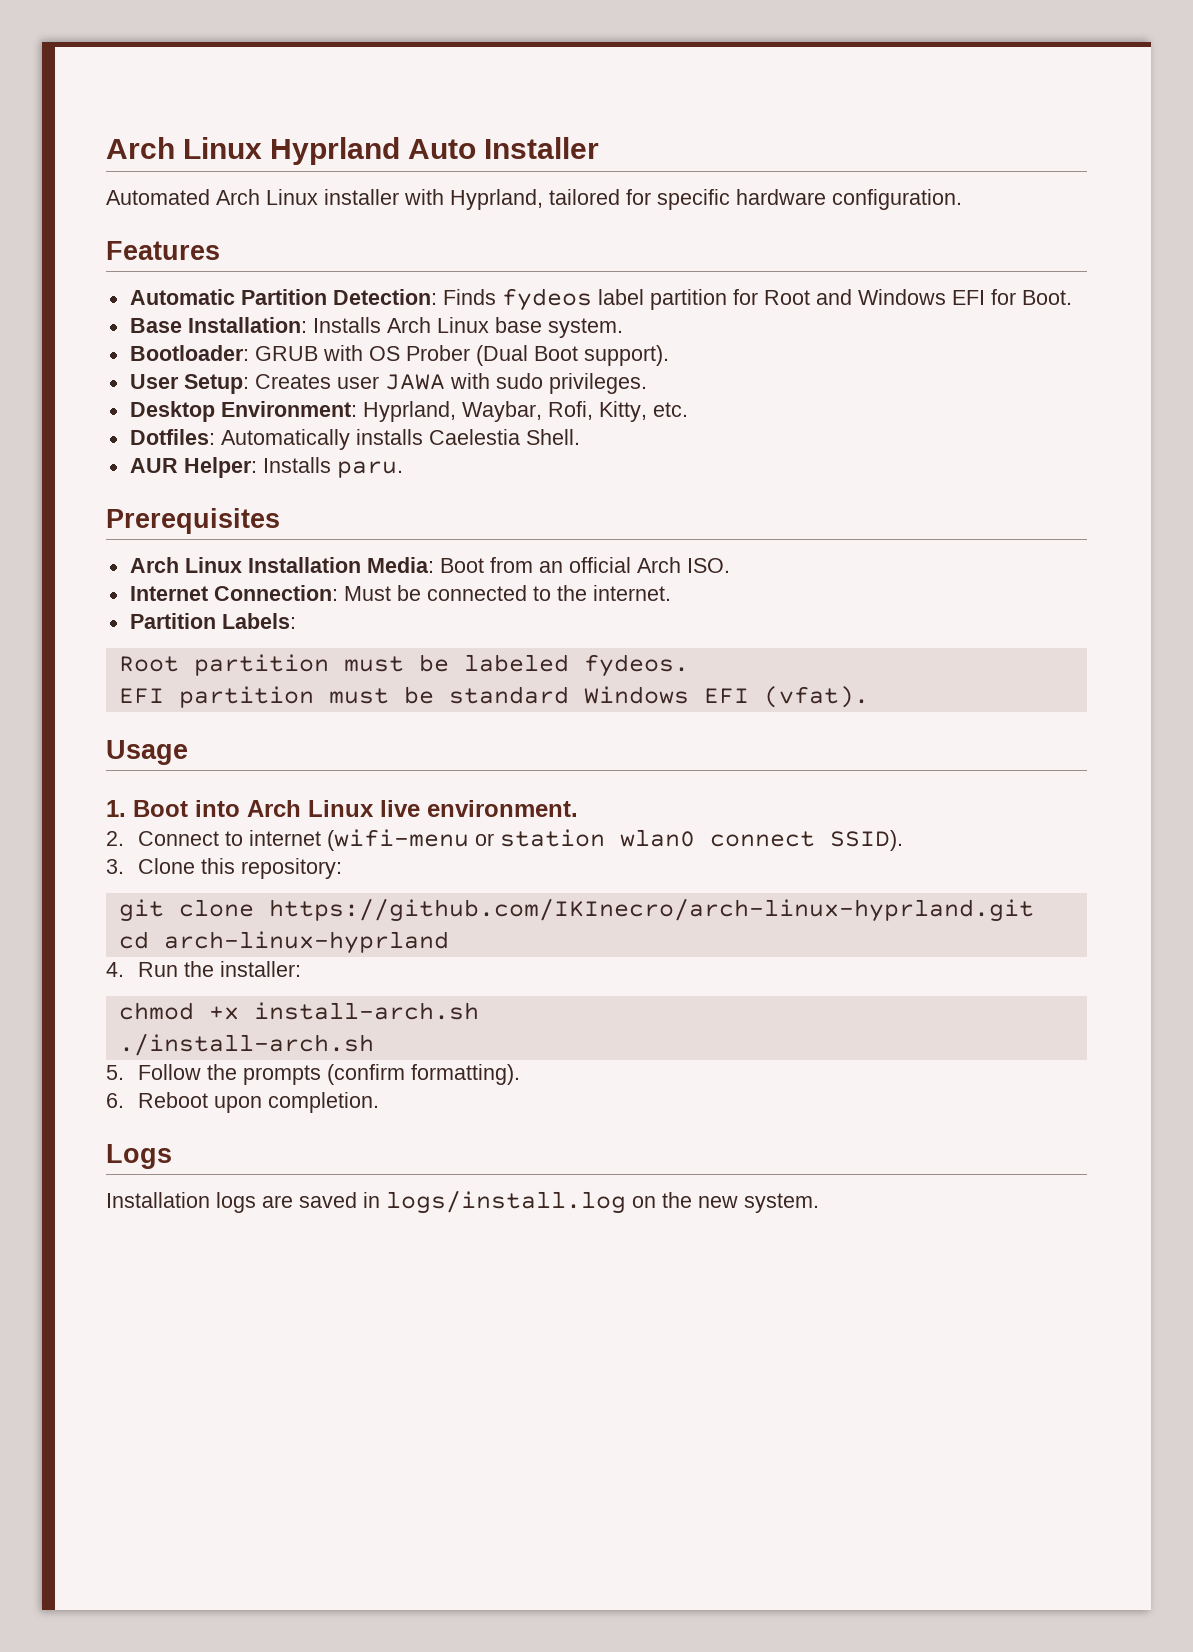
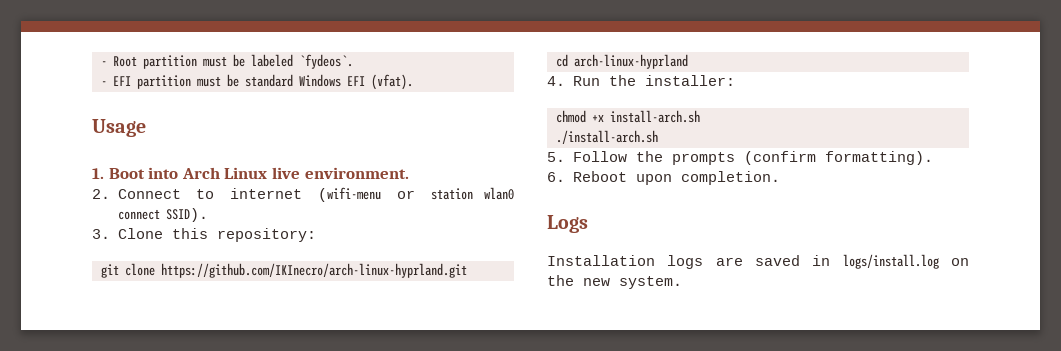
- Arch Linux Hyprland Auto Installer
- Automated Arch Linux installer with Hyprland, tailored for specific hardware configuration.
- Features
- Automatic Partition Detection: Finds fydeos label partition for Root and Windows EFI for Boot.
- Base Installation: Installs Arch Linux base system.
- Bootloader: GRUB with OS Prober (Dual Boot support).
- User Setup: Creates user JAWA with sudo privileges.
- Desktop Environment: Hyprland, Waybar, Rofi, Kitty, etc.
- Dotfiles: Automatically installs Caelestia Shell.
- AUR Helper: Installs paru.
- Prerequisites
- Arch Linux Installation Media: Boot from an official Arch ISO.
- Internet Connection: Must be connected to the internet.
- Partition Labels:
- Root partition must be labeled fydeos.
- EFI partition must be standard Windows EFI (vfat).
+ - Root partition must be labeled `fydeos`.
+ - EFI partition must be standard Windows EFI (vfat).

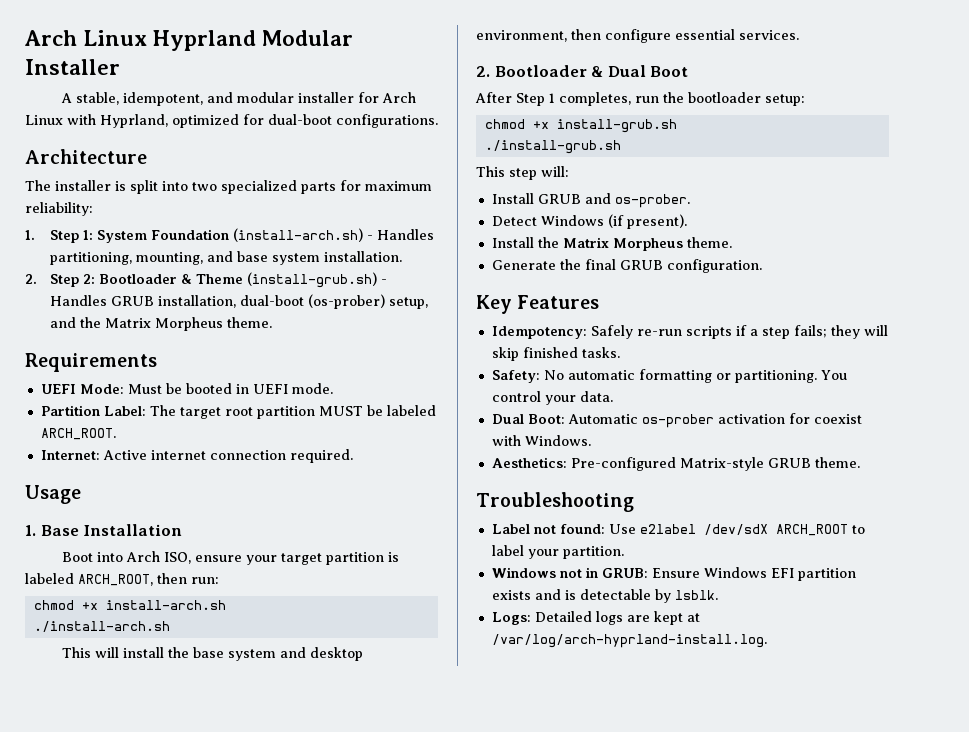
- - Root partition must be labeled `fydeos`.
- - EFI partition must be standard Windows EFI (vfat).
+ Arch Linux Hyprland Modular Installer
+ A stable, idempotent, and modular installer for Arch Linux with Hyprland, optimized for dual-boot configurations.
+ Architecture
+ The installer is split into two specialized parts for maximum reliability:
+ 1. Step 1: System Foundation (install-arch.sh) - Handles partitioning, mounting, and base system installation.
+ 2. Step 2: Bootloader & Theme (install-grub.sh) - Handles GRUB installation, dual-boot (os-prober) setup, and the Matrix Morpheus theme.
+ Requirements
+ UEFI Mode: Must be booted in UEFI mode.
+ Partition Label: The target root partition MUST be labeled ARCH_ROOT.
+ Internet: Active internet connection required.
- 1. Boot into Arch Linux live environment.
- 2. Connect to internet (wifi-menu or station wlan0 connect SSID).
- 3. Clone this repository:
- git clone https://github.com/IKInecro/arch-linux-hyprland.git
- cd arch-linux-hyprland
- 4. Run the installer:
+ 1. Base Installation
+ Boot into Arch ISO, ensure your target partition is labeled ARCH_ROOT, then run:
  chmod +x install-arch.sh
  ./install-arch.sh
- 5. Follow the prompts (confirm formatting).
- 6. Reboot upon completion.
- Logs
- Installation logs are saved in logs/install.log on the new system.
+ This will install the base system and desktop environment, then configure essential services.
+ 2. Bootloader & Dual Boot
+ After Step 1 completes, run the bootloader setup:
+ chmod +x install-grub.sh
+ ./install-grub.sh
+ This step will:
+ Install GRUB and os-prober.
+ Detect Windows (if present).
+ Install the Matrix Morpheus theme.
+ Generate the final GRUB configuration.
+ Key Features
+ Idempotency: Safely re-run scripts if a step fails; they will skip finished tasks.
+ Safety: No automatic formatting or partitioning. You control your data.
+ Dual Boot: Automatic os-prober activation for coexist with Windows.
+ Aesthetics: Pre-configured Matrix-style GRUB theme.
+ Troubleshooting
+ Label not found: Use e2label /dev/sdX ARCH_ROOT to label your partition.
+ Windows not in GRUB: Ensure Windows EFI partition exists and is detectable by lsblk.
+ Logs: Detailed logs are kept at /var/log/arch-hyprland-install.log.

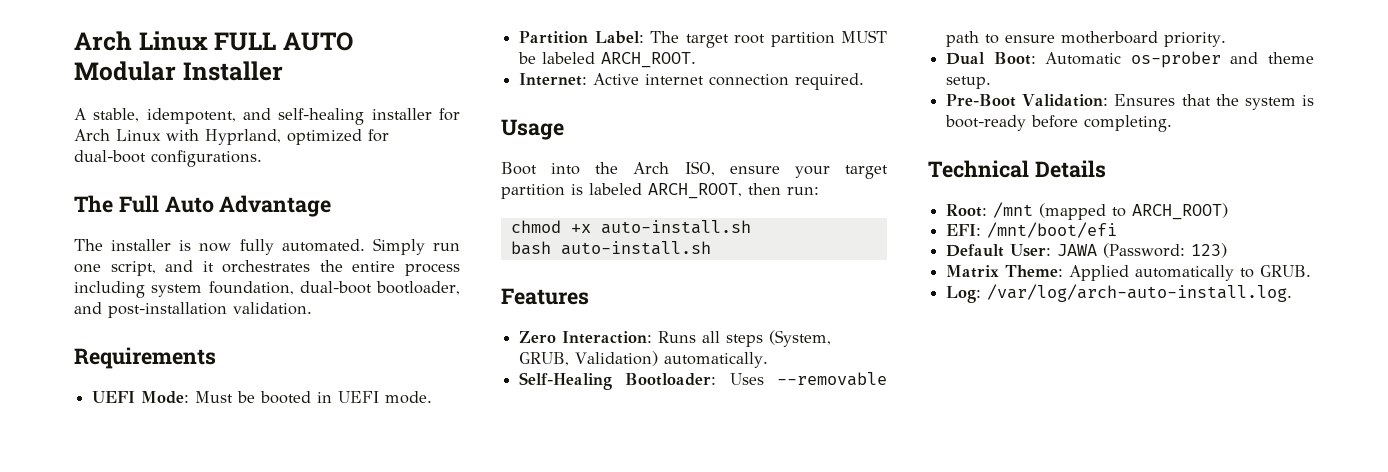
- Arch Linux Hyprland Modular Installer
+ Arch Linux FULL AUTO Modular Installer
- A stable, idempotent, and modular installer for Arch Linux with Hyprland, optimized for dual-boot configurations.
+ A stable, idempotent, and self-healing installer for Arch Linux with Hyprland, optimized for dual-boot configurations.
- Architecture
+ The Full Auto Advantage
- The installer is split into two specialized parts for maximum reliability:
- 1. Step 1: System Foundation (install-arch.sh) - Handles partitioning, mounting, and base system installation.
- 2. Step 2: Bootloader & Theme (install-grub.sh) - Handles GRUB installation, dual-boot (os-prober) setup, and the Matrix Morpheus theme.
+ The installer is now fully automated. Simply run one script, and it orchestrates the entire process including system foundation, dual-boot bootloader, and post-installation validation.
- 1. Base Installation
- Boot into Arch ISO, ensure your target partition is labeled ARCH_ROOT, then run:
+ Boot into the Arch ISO, ensure your target partition is labeled ARCH_ROOT, then run:
- chmod +x install-arch.sh
- ./install-arch.sh
- This will install the base system and desktop environment, then configure essential services.
- 2. Bootloader & Dual Boot
- After Step 1 completes, run the bootloader setup:
- chmod +x install-grub.sh
- ./install-grub.sh
- This step will:
- Install GRUB and os-prober.
- Detect Windows (if present).
- Install the Matrix Morpheus theme.
- Generate the final GRUB configuration.
- Key Features
- Idempotency: Safely re-run scripts if a step fails; they will skip finished tasks.
- Safety: No automatic formatting or partitioning. You control your data.
- Dual Boot: Automatic os-prober activation for coexist with Windows.
- Aesthetics: Pre-configured Matrix-style GRUB theme.
- Troubleshooting
- Label not found: Use e2label /dev/sdX ARCH_ROOT to label your partition.
- Windows not in GRUB: Ensure Windows EFI partition exists and is detectable by lsblk.
- Logs: Detailed logs are kept at /var/log/arch-hyprland-install.log.
+ chmod +x auto-install.sh
+ bash auto-install.sh
+ Features
+ Zero Interaction: Runs all steps (System, GRUB, Validation) automatically.
+ Self-Healing Bootloader: Uses --removable path to ensure motherboard priority.
+ Dual Boot: Automatic os-prober and theme setup.
+ Pre-Boot Validation: Ensures that the system is boot-ready before completing.
+ Technical Details
+ Root: /mnt (mapped to ARCH_ROOT)
+ EFI: /mnt/boot/efi
+ Default User: JAWA (Password: 123)
+ Matrix Theme: Applied automatically to GRUB.
+ Log: /var/log/arch-auto-install.log.

